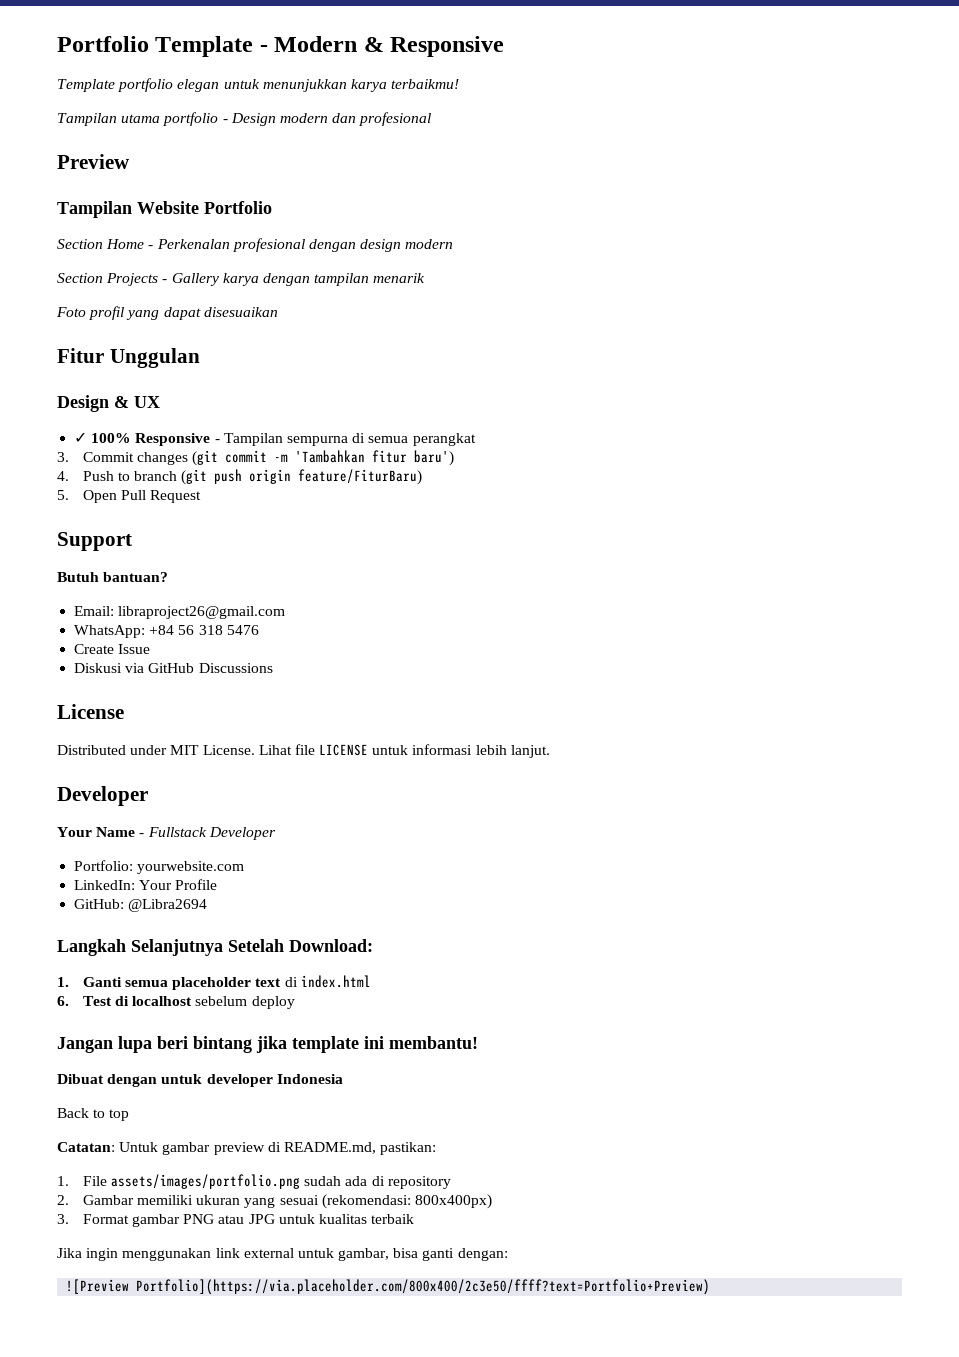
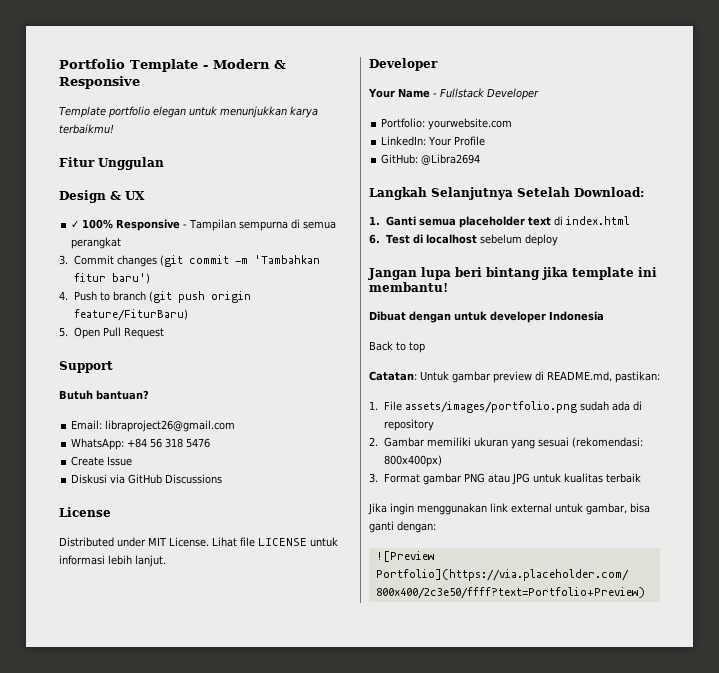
- Tampilan utama portfolio - Design modern dan profesional
- Preview
- Tampilan Website Portfolio
- Section Home - Perkenalan profesional dengan design modern
- Section Projects - Gallery karya dengan tampilan menarik
- Foto profil yang dapat disesuaikan

